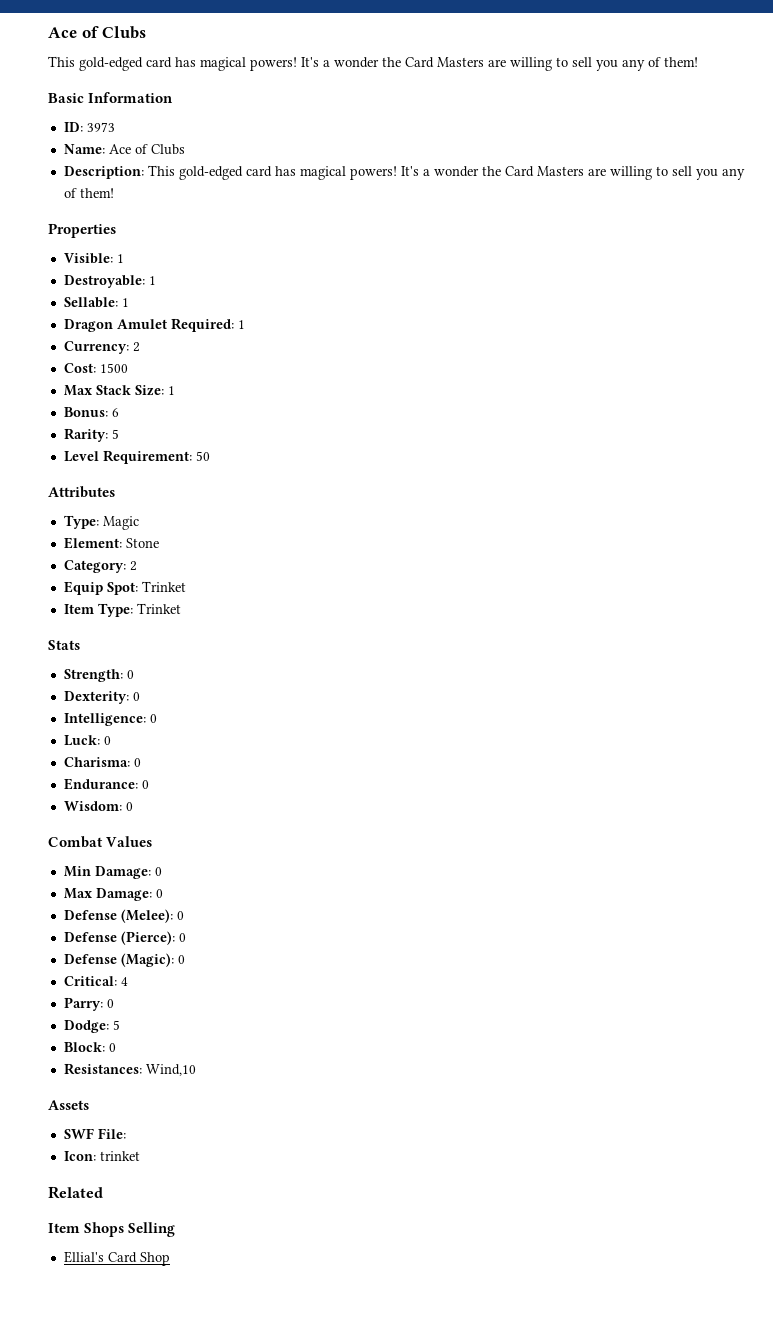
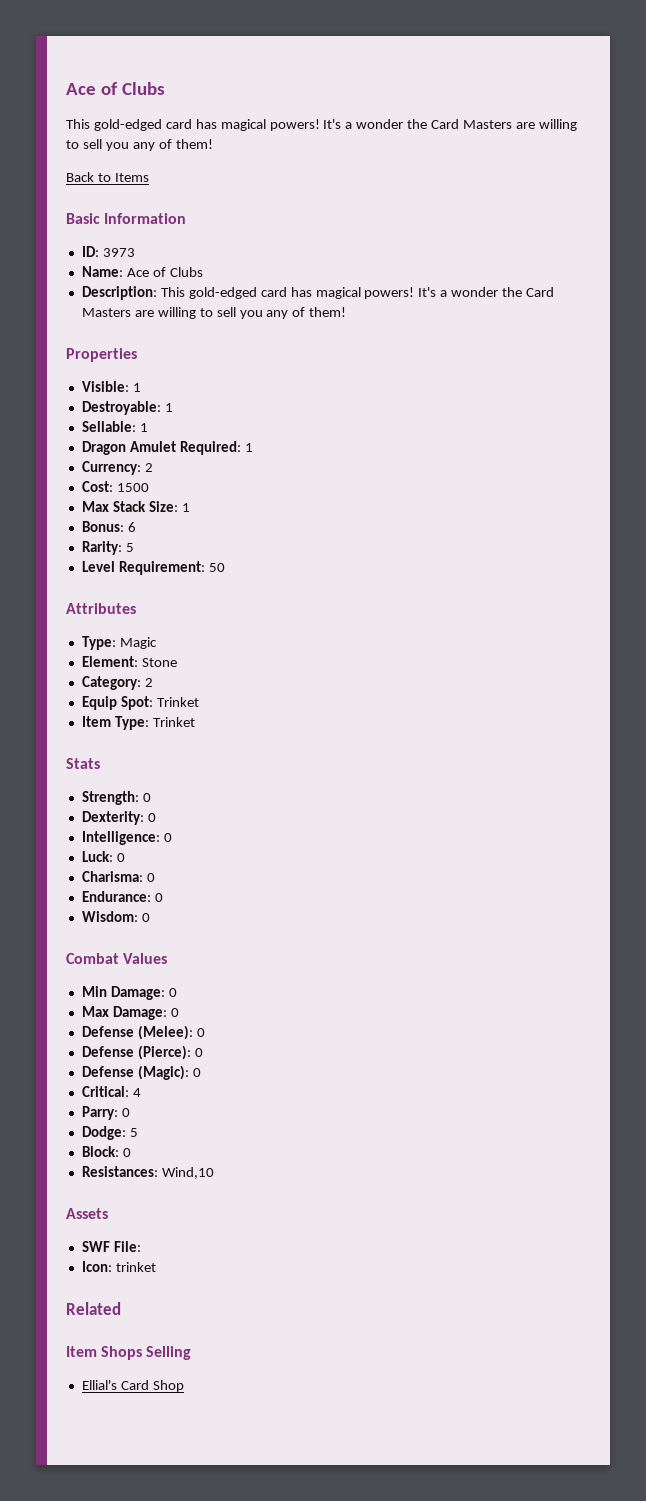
+ Back to Items

